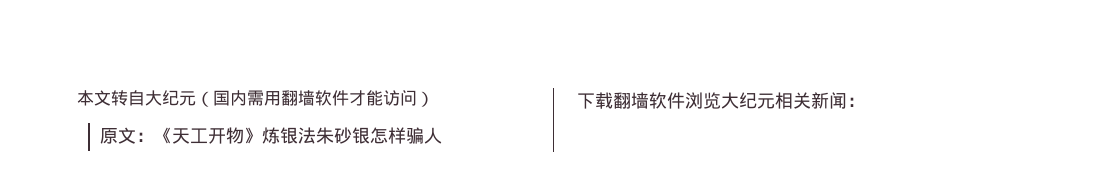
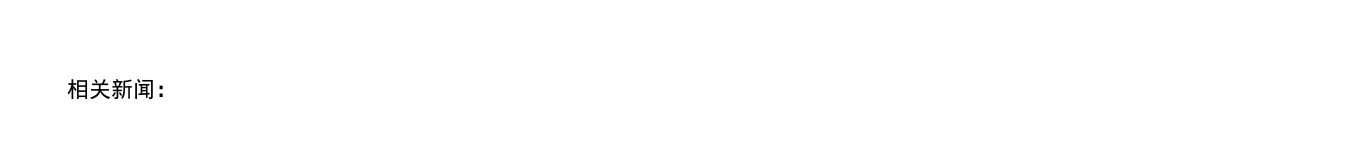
- 本文转自大纪元（国内需用翻墙软件才能访问）
- 原文：《天工开物》炼银法朱砂银怎样骗人
- 下载翻墙软件浏览大纪元相关新闻：
+ 相关新闻：

